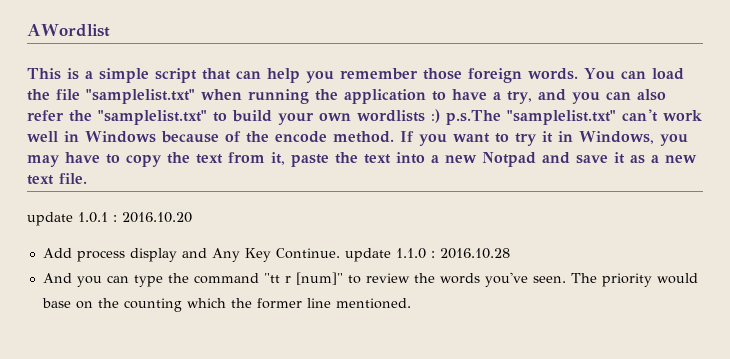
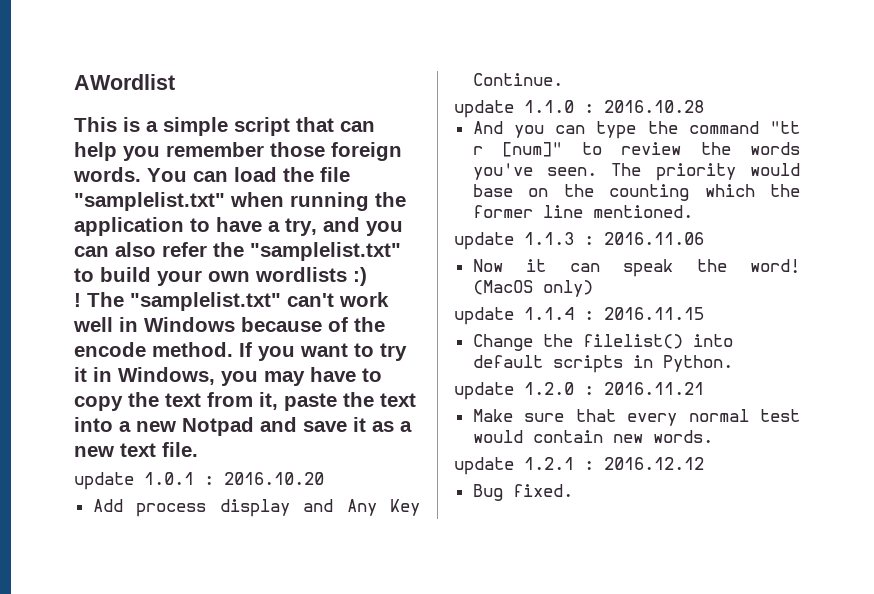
- You can load the file "samplelist.txt" when running the application to have a try, and you can also refer the "samplelist.txt" to build your own wordlists :) p.s.The "samplelist.txt" can't work well in Windows because of the encode method.
+ You can load the file "samplelist.txt" when running the application to have a try, and you can also refer the "samplelist.txt" to build your own wordlists :)
+ ! The "samplelist.txt" can't work well in Windows because of the encode method.
- Add process display and Any Key Continue. update 1.1.0 : 2016.10.28
+ Add process display and Any Key Continue.
+ update 1.1.0 : 2016.10.28
+ update 1.1.3 : 2016.11.06
+ Now it can speak the word! (MacOS only)
+ update 1.1.4 : 2016.11.15
+ Change the filelist() into default scripts in Python.
+ update 1.2.0 : 2016.11.21
+ Make sure that every normal test would contain new words.
+ update 1.2.1 : 2016.12.12
+ Bug fixed.

